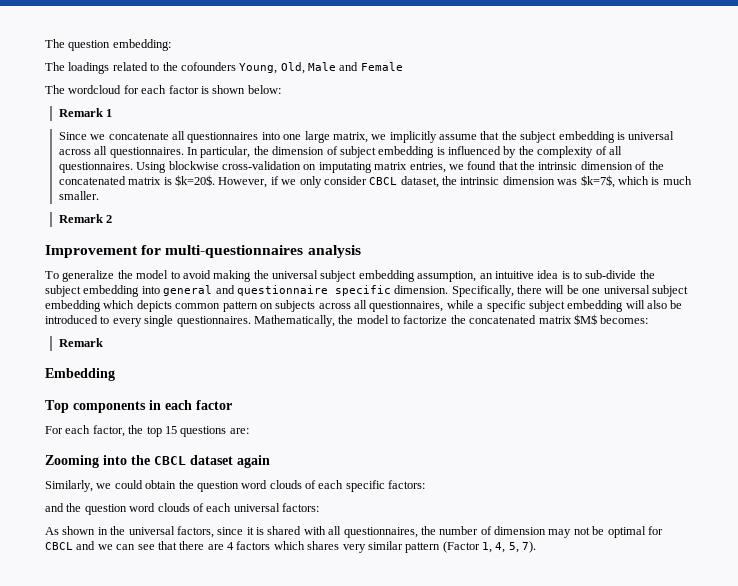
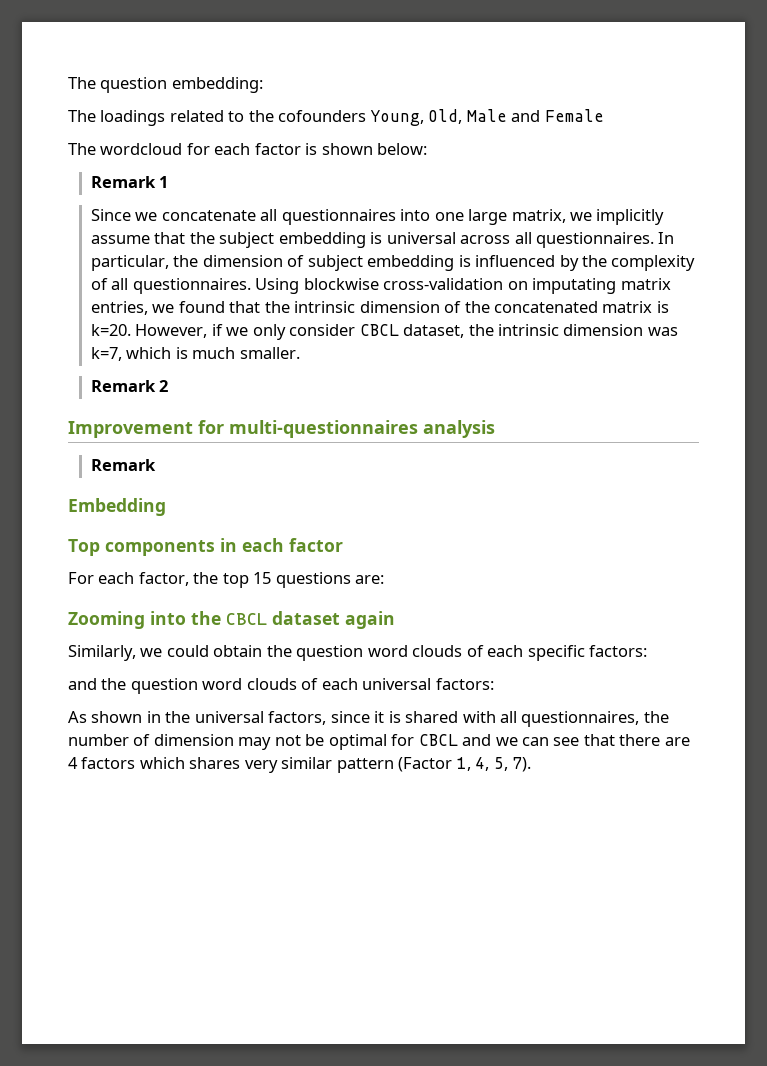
- Using blockwise cross-validation on imputating matrix entries, we found that the intrinsic dimension of the concatenated matrix is $k=20$.
+ Using blockwise cross-validation on imputating matrix entries, we found that the intrinsic dimension of the concatenated matrix is k=20.
- However, if we only consider CBCL dataset, the intrinsic dimension was $k=7$, which is much smaller.
+ However, if we only consider CBCL dataset, the intrinsic dimension was k=7, which is much smaller.
- To generalize the model to avoid making the universal subject embedding assumption, an intuitive idea is to sub-divide the subject embedding into general and questionnaire specific dimension. Specifically, there will be one universal subject embedding which depicts common pattern on subjects across all questionnaires, while a specific subject embedding will also be introduced to every single questionnaires. Mathematically, the model to factorize the concatenated matrix $M$ becomes:

